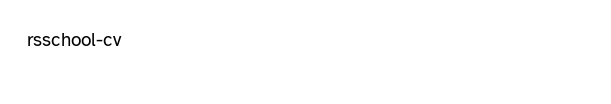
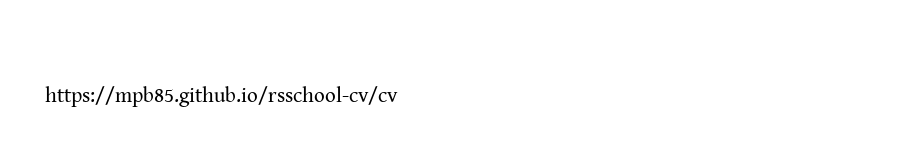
- rsschool-cv
+ https://mpb85.github.io/rsschool-cv/cv

